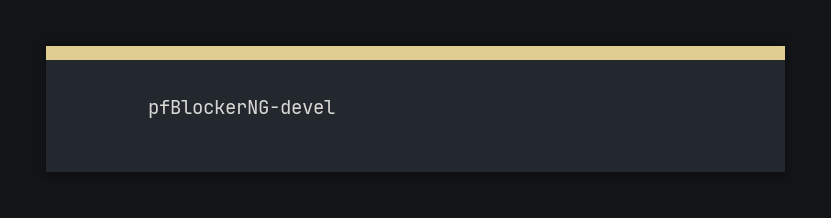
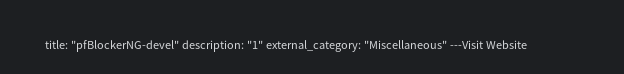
- pfBlockerNG-devel
+ title: "pfBlockerNG-devel" description: "1" external_category: "Miscellaneous" ---Visit Website

